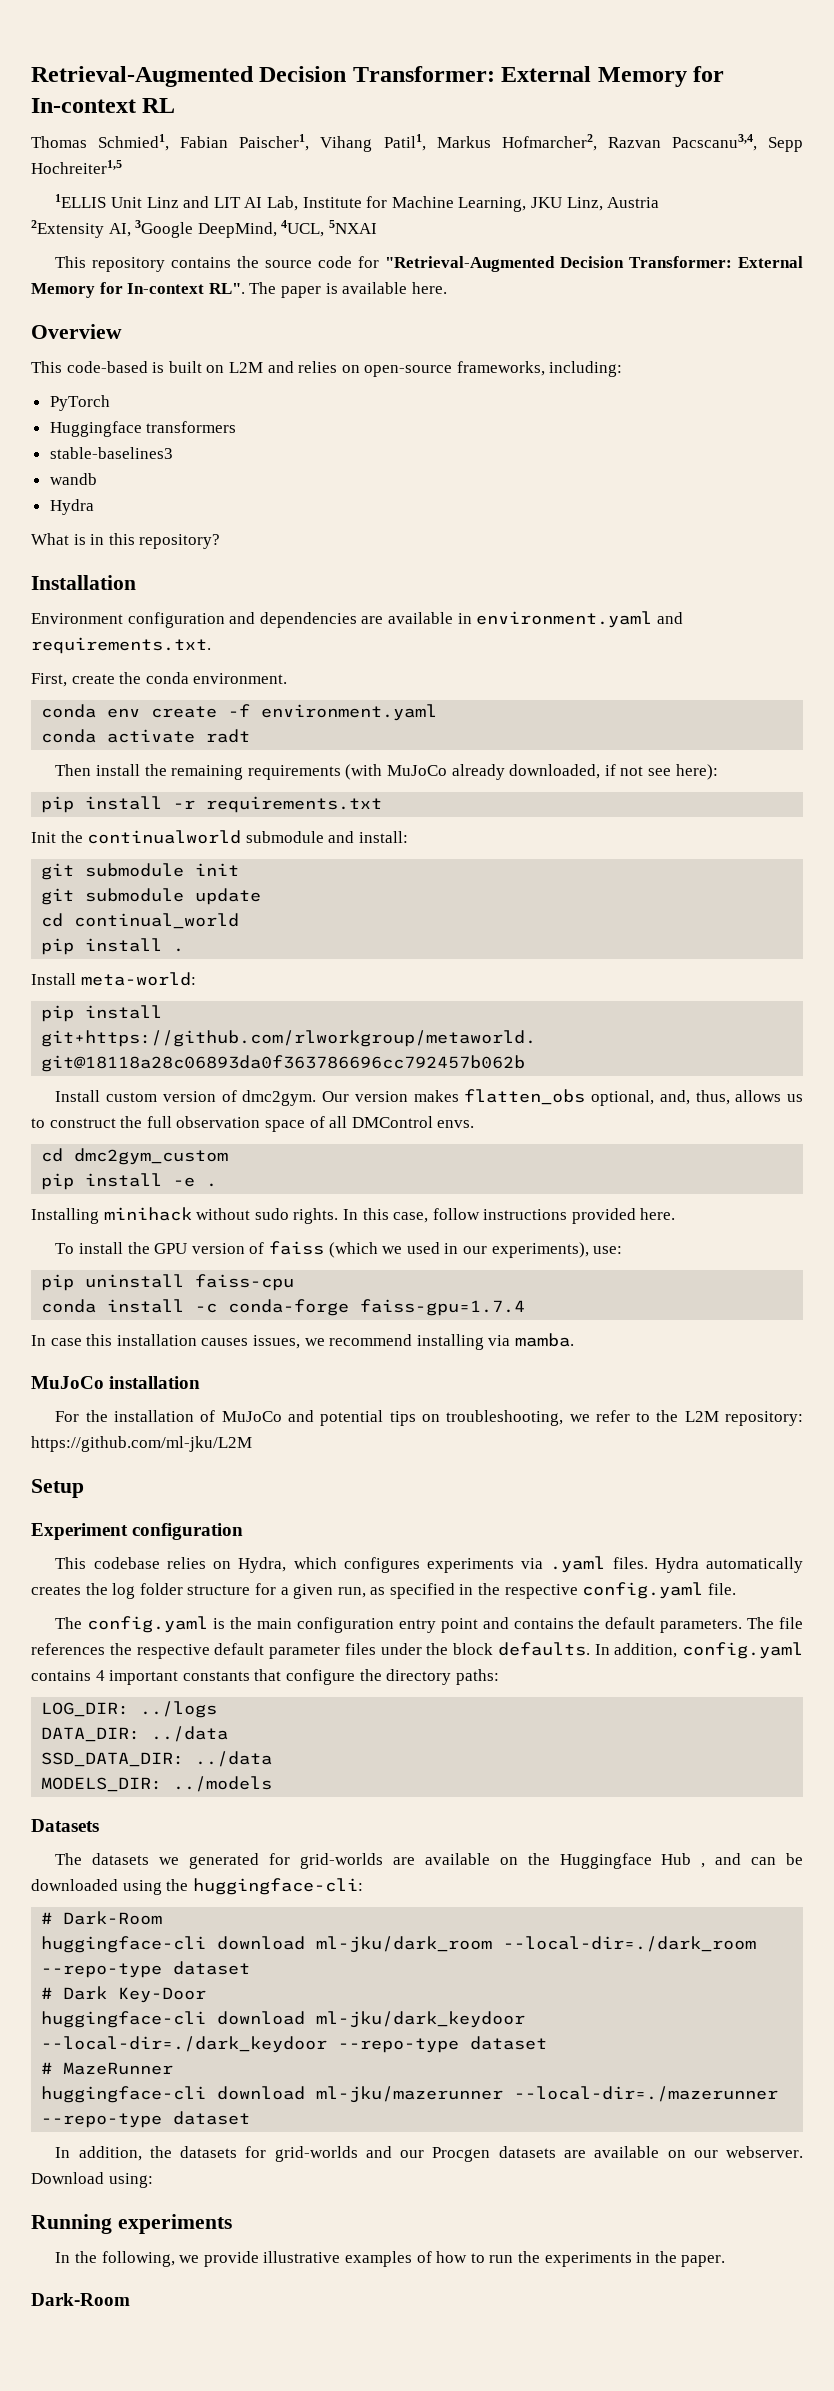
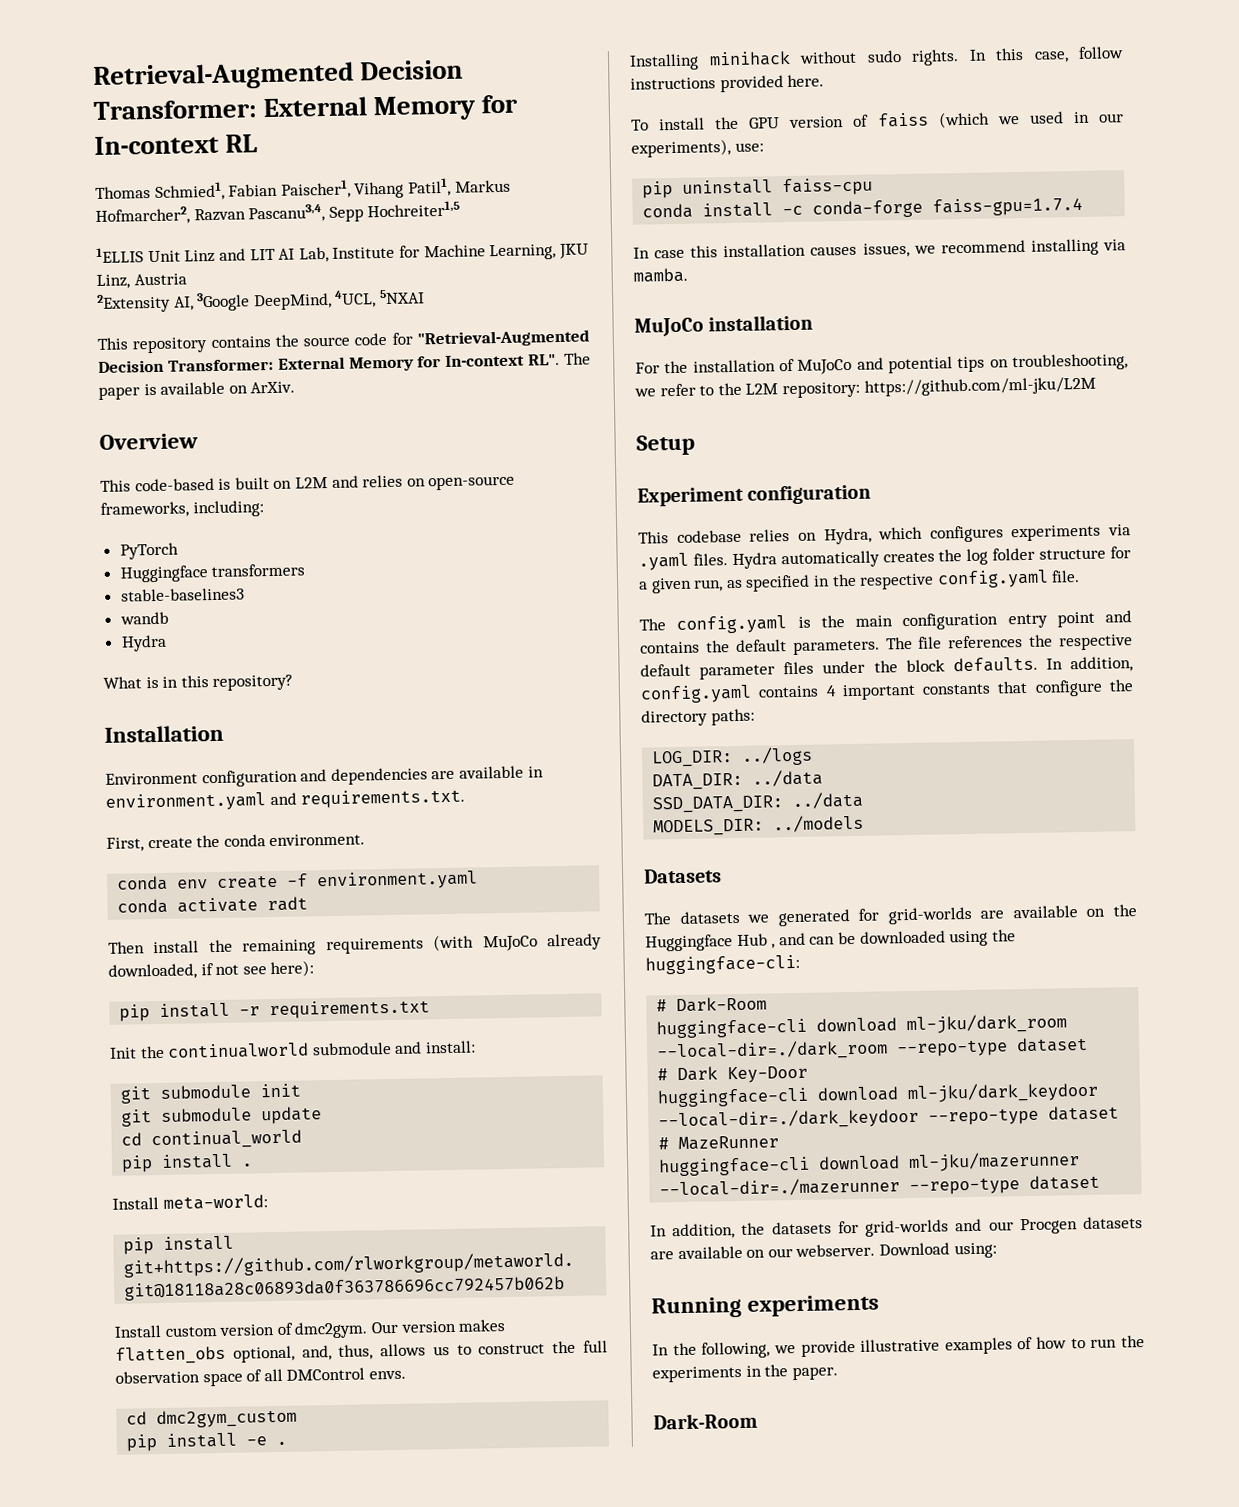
- Thomas Schmied1, Fabian Paischer1, Vihang Patil1, Markus Hofmarcher2, Razvan Pacscanu3,4, Sepp Hochreiter1,5
+ Thomas Schmied1, Fabian Paischer1, Vihang Patil1, Markus Hofmarcher2, Razvan Pascanu3,4, Sepp Hochreiter1,5
- This repository contains the source code for "Retrieval-Augmented Decision Transformer: External Memory for In-context RL". The paper is available here.
+ This repository contains the source code for "Retrieval-Augmented Decision Transformer: External Memory for In-context RL". The paper is available on ArXiv.

